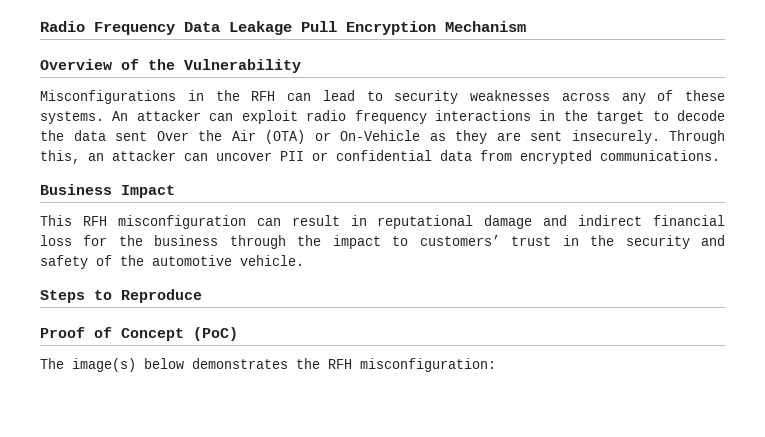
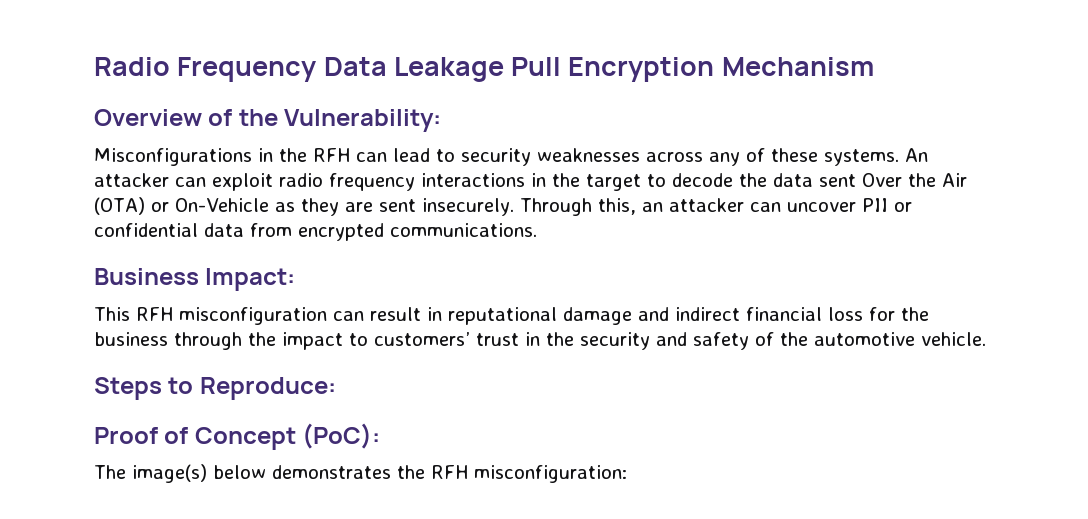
- Overview of the Vulnerability
+ Overview of the Vulnerability:
- Business Impact
+ Business Impact:
- Steps to Reproduce
+ Steps to Reproduce:
- Proof of Concept (PoC)
+ Proof of Concept (PoC):

